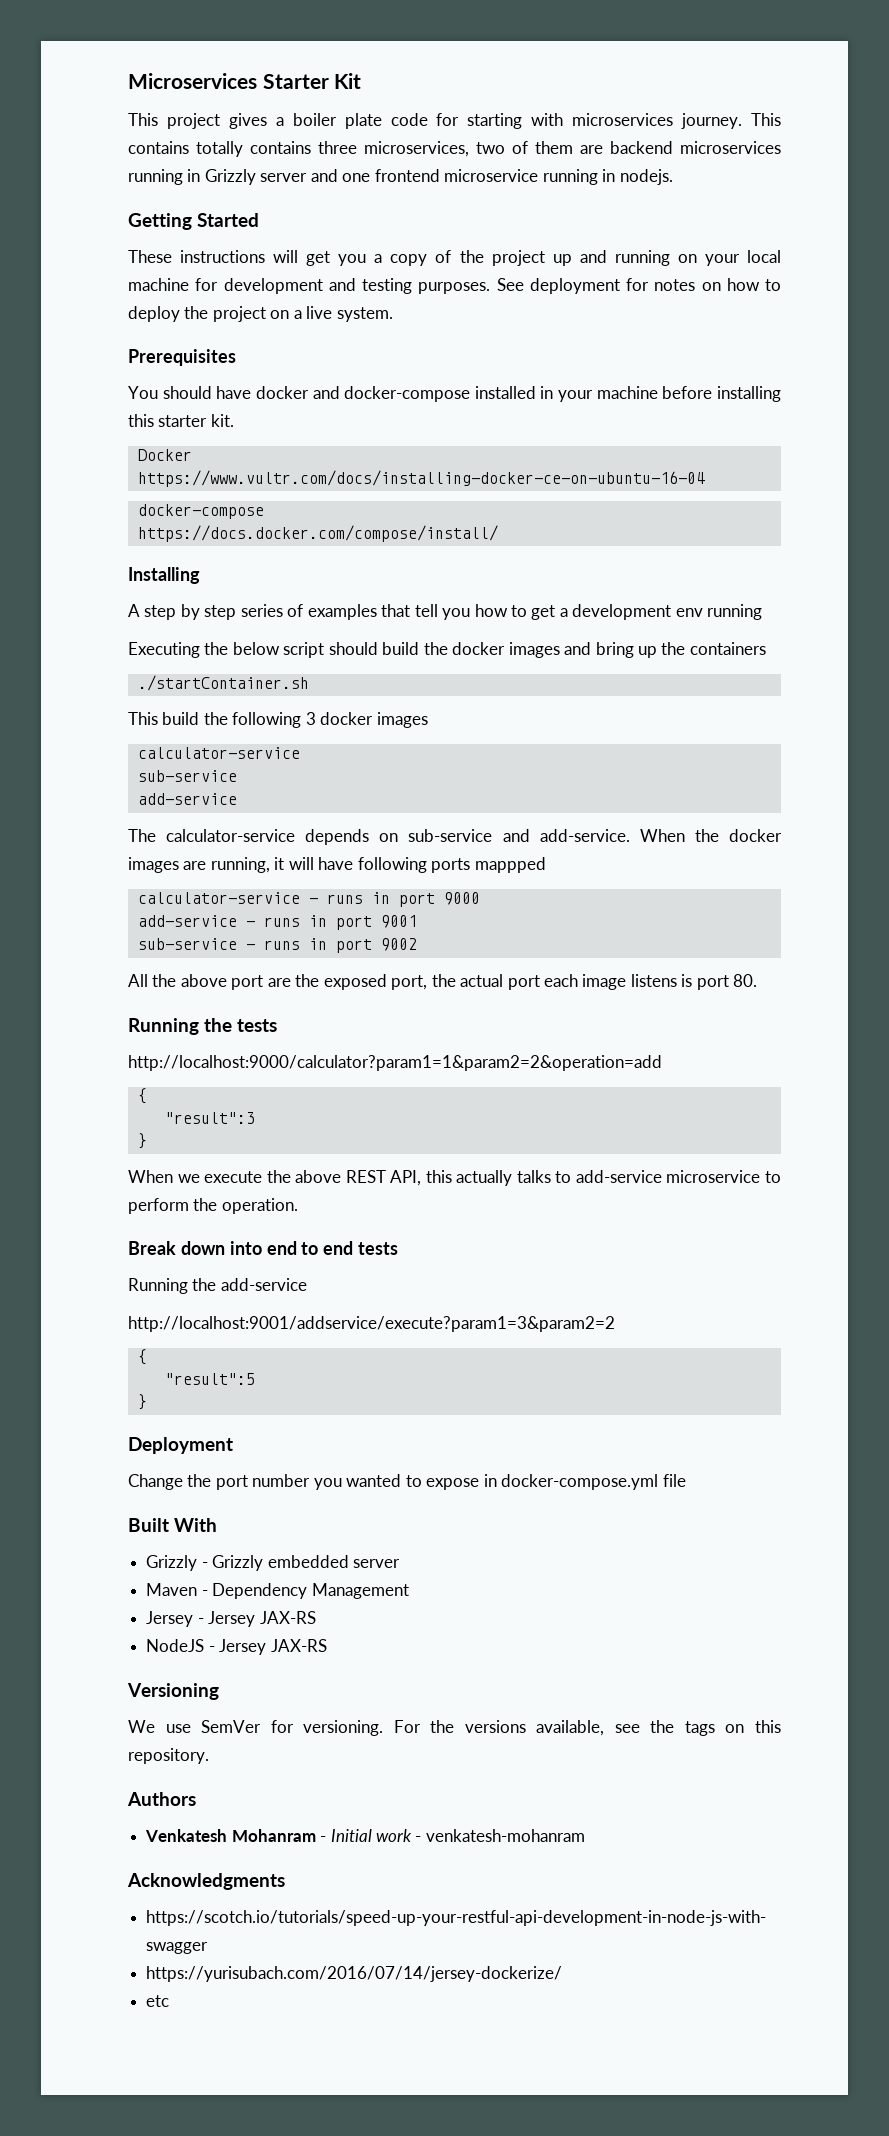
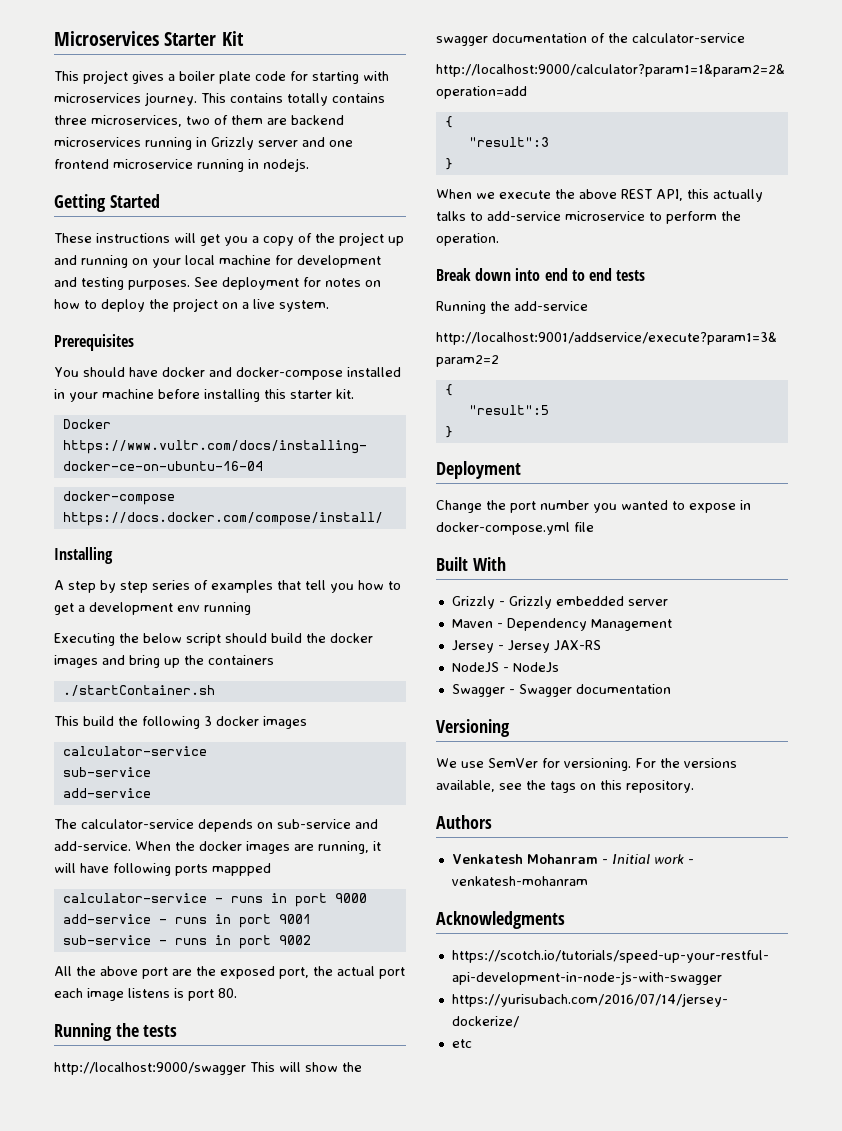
+ http://localhost:9000/swagger This will show the swagger documentation of the calculator-service
- NodeJS - Jersey JAX-RS
+ NodeJS - NodeJs
+ Swagger - Swagger documentation

